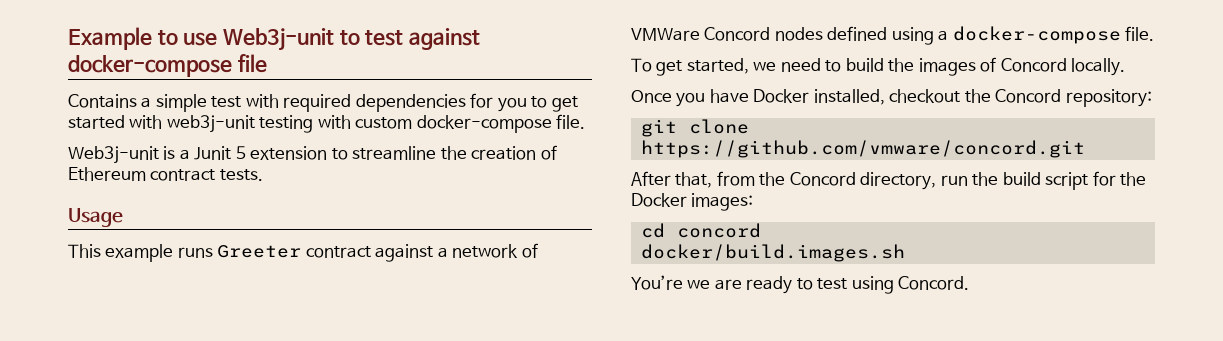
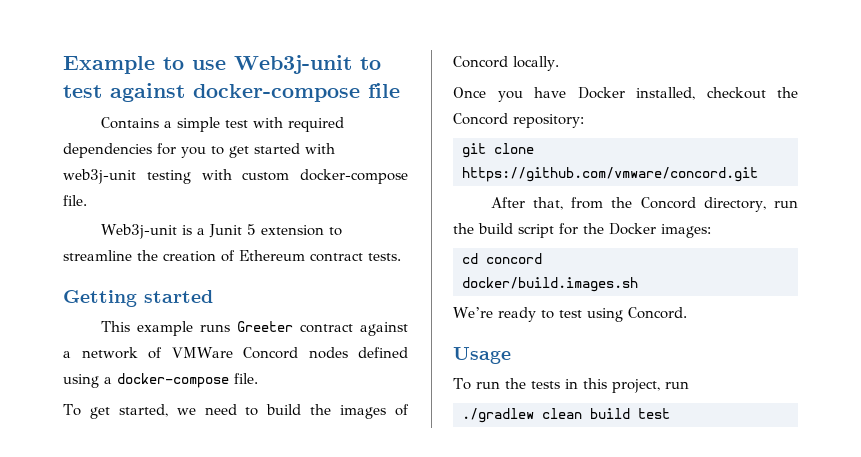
- Usage
+ Getting started
- You’re we are ready to test using Concord.
+ We’re ready to test using Concord.
+ Usage
+ To run the tests in this project, run
+ ./gradlew clean build test

